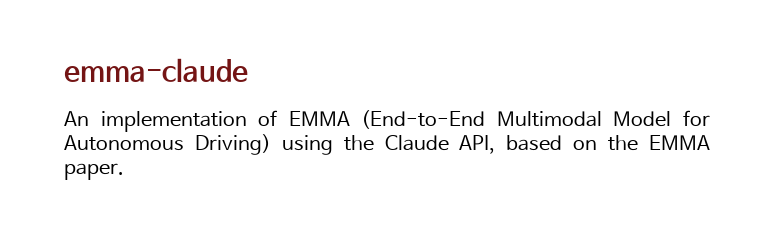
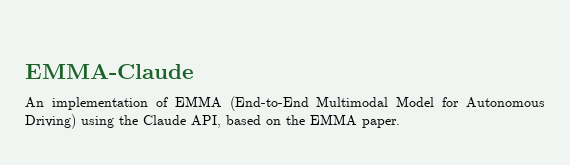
- emma-claude
+ EMMA-Claude

